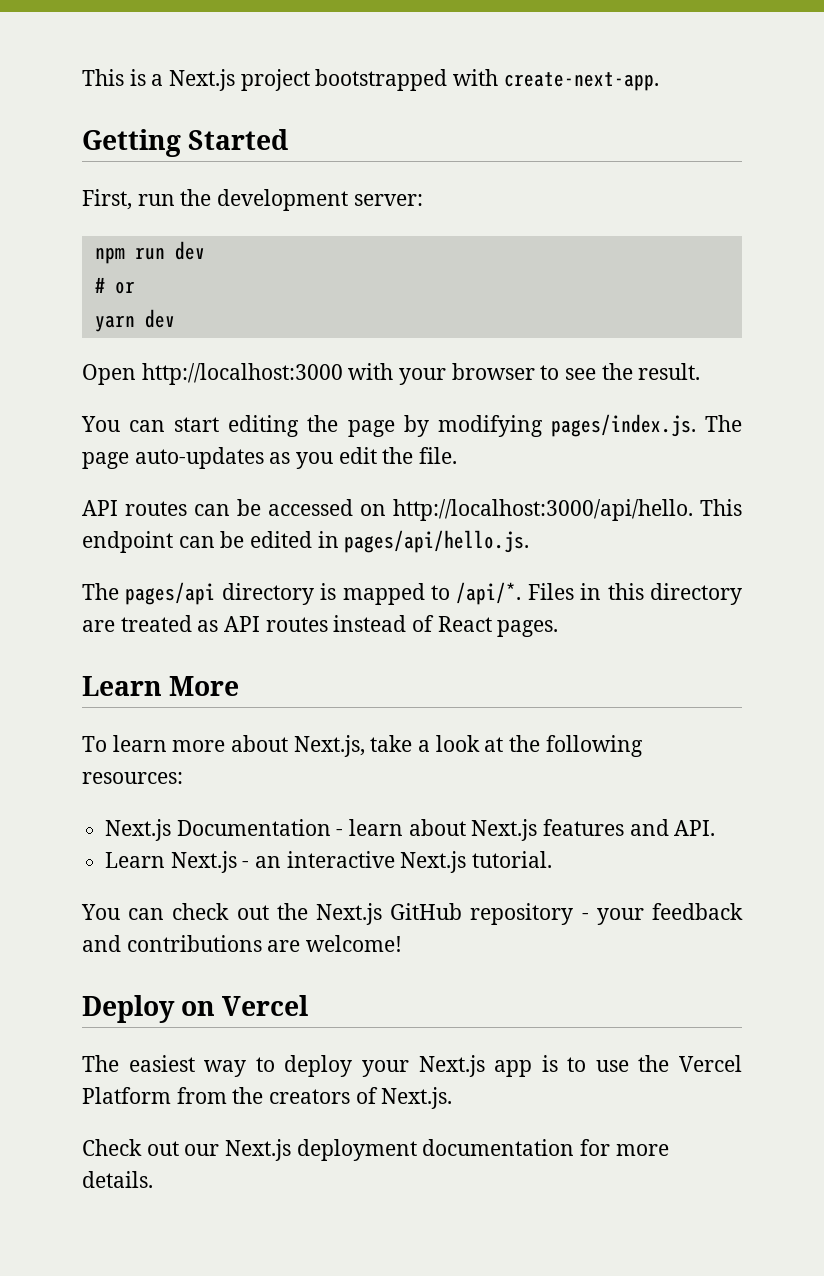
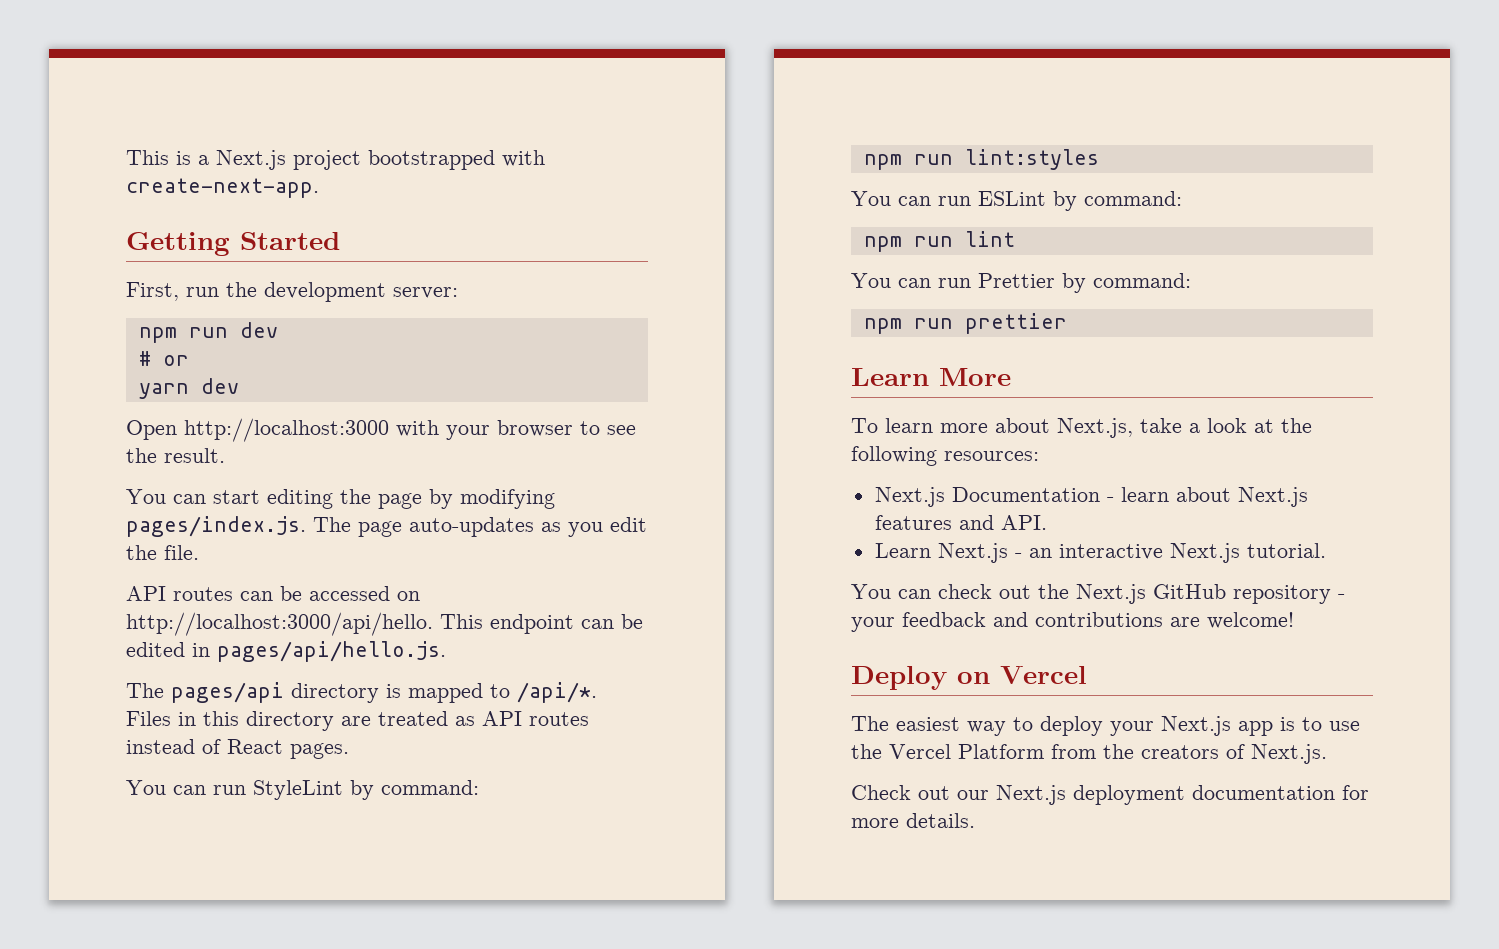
+ You can run StyleLint by command:
+ npm run lint:styles
+ You can run ESLint by command:
+ npm run lint
+ You can run Prettier by command:
+ npm run prettier

